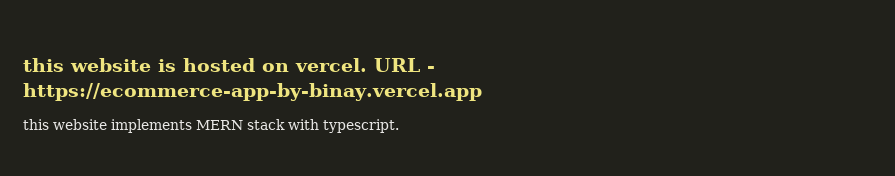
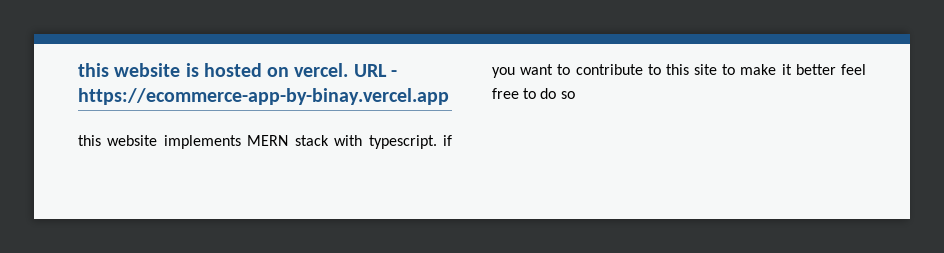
- this website implements MERN stack with typescript.
+ this website implements MERN stack with typescript. if you want to contribute to this site to make it better feel free to do so

